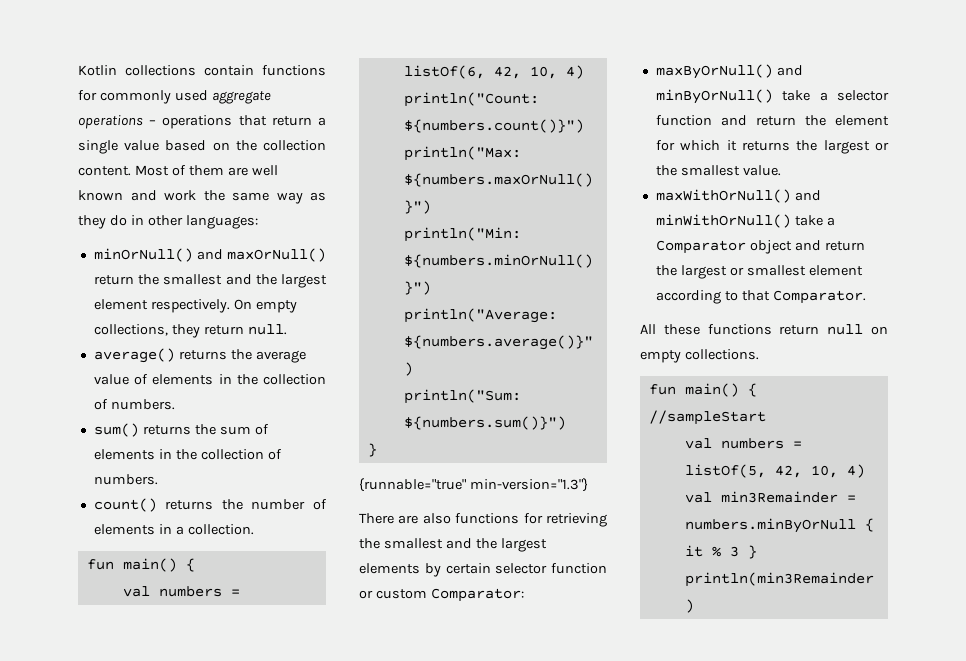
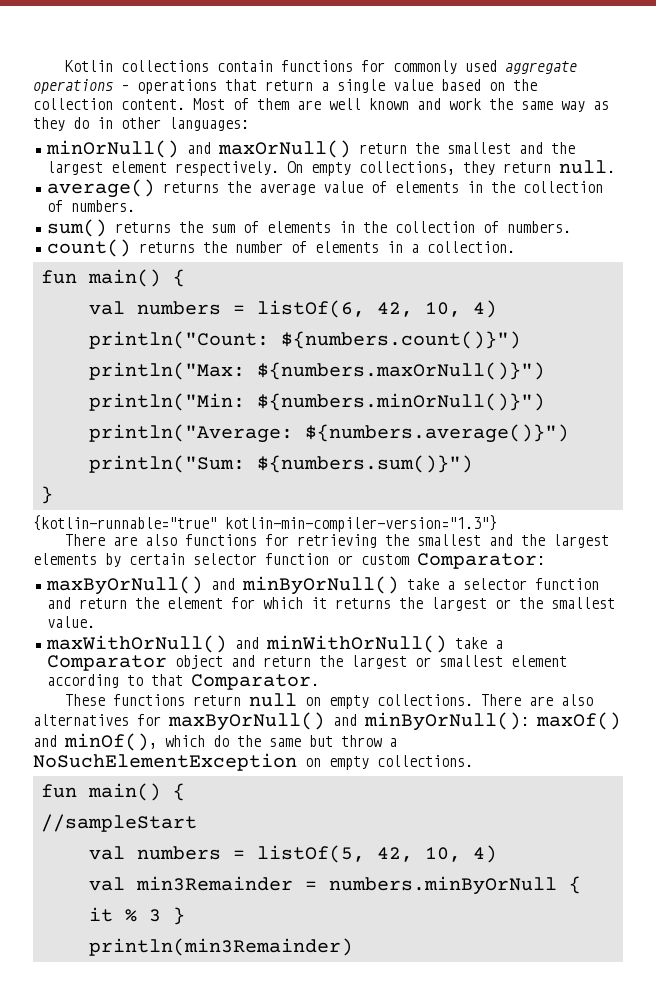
- {runnable="true" min-version="1.3"}
+ {kotlin-runnable="true" kotlin-min-compiler-version="1.3"}
- All these functions return null on empty collections.
+ These functions return null on empty collections. There are also alternatives for maxByOrNull() and minByOrNull(): maxOf() and minOf(), which do the same but throw a NoSuchElementException on empty collections.

